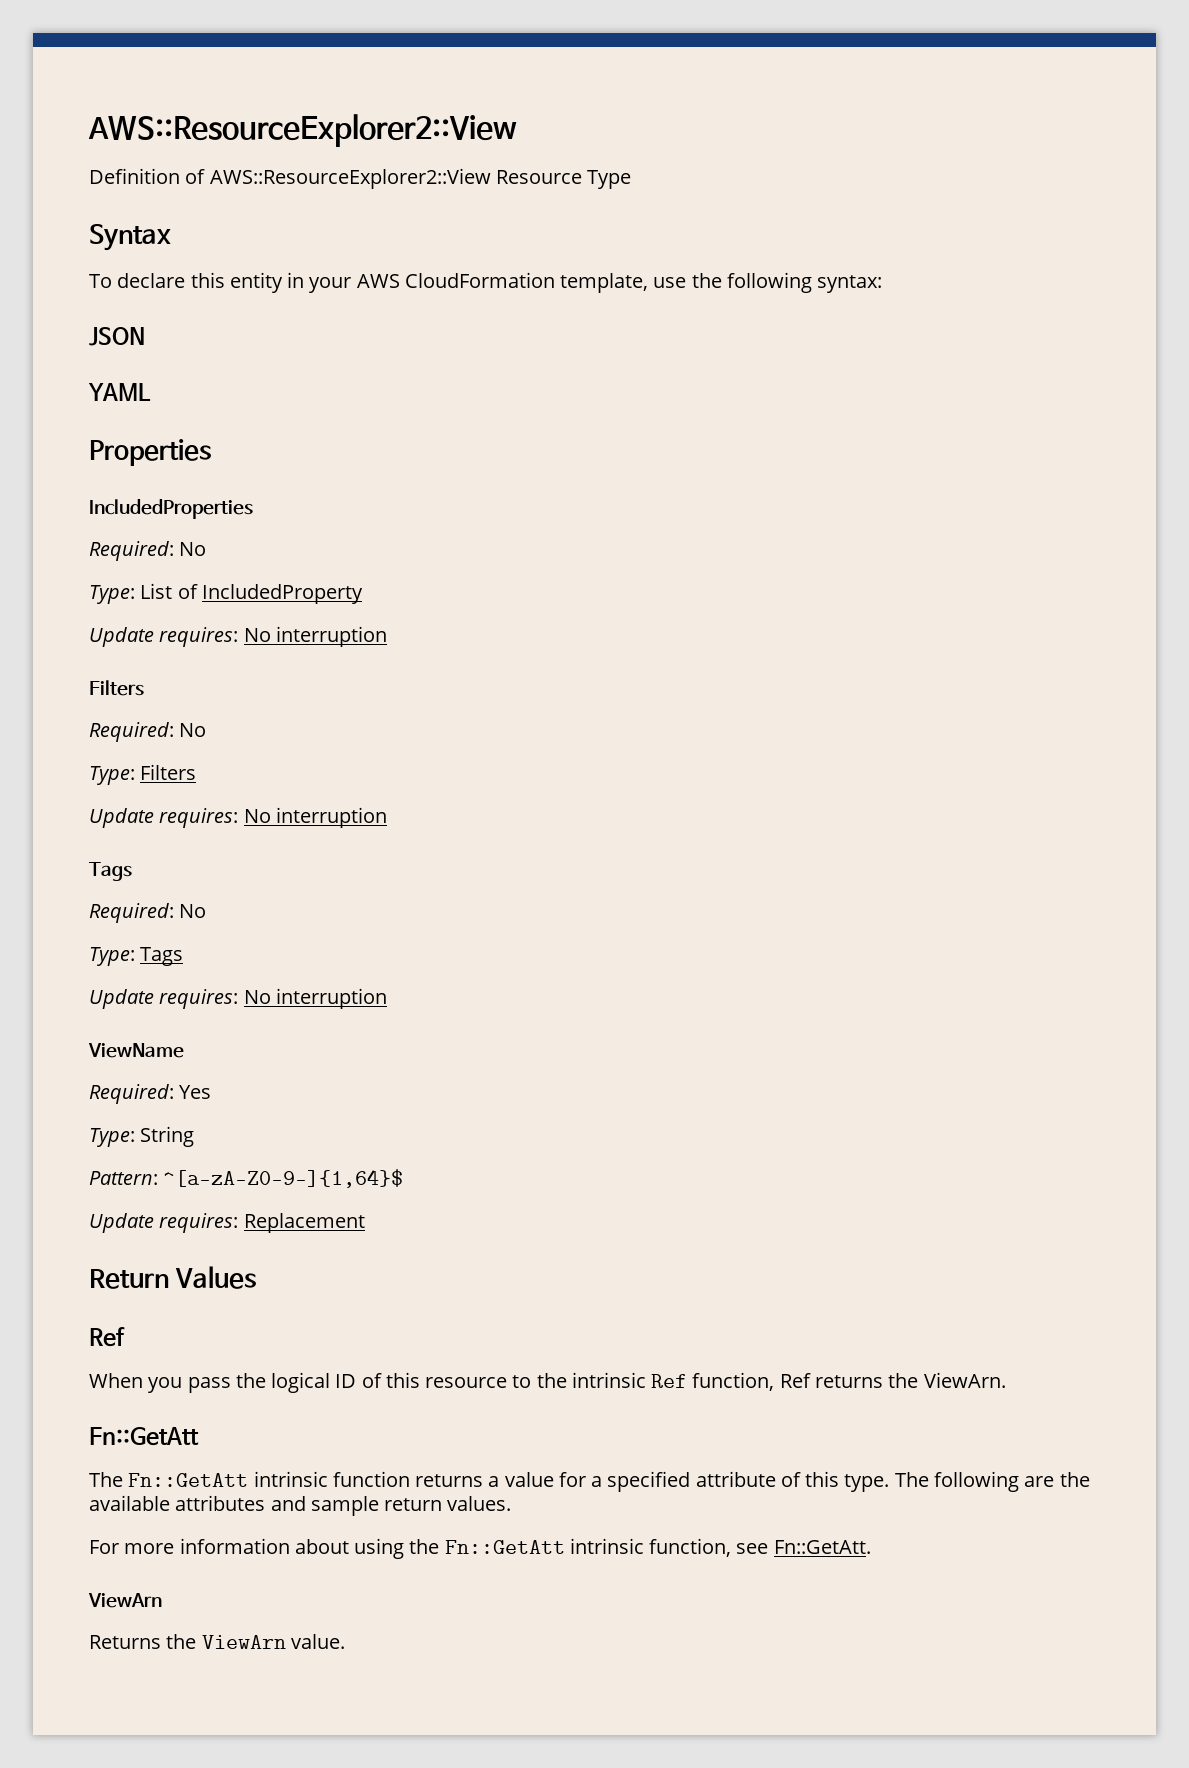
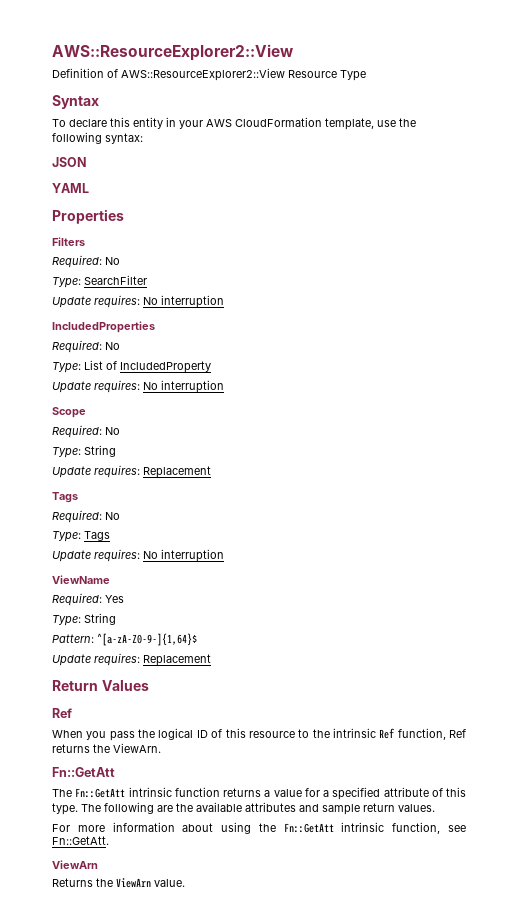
+ Filters
+ Required: No
+ Type: SearchFilter
+ Update requires: No interruption
  Type: List of IncludedProperty
  Update requires: No interruption
- Filters
+ Scope
  Required: No
- Type: Filters
- Update requires: No interruption
+ Type: String
+ Update requires: Replacement

